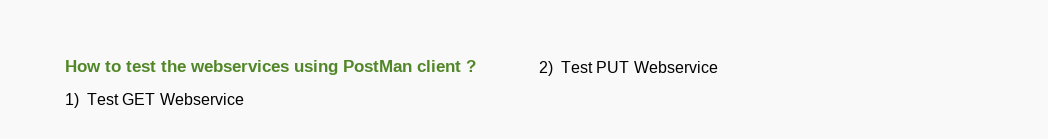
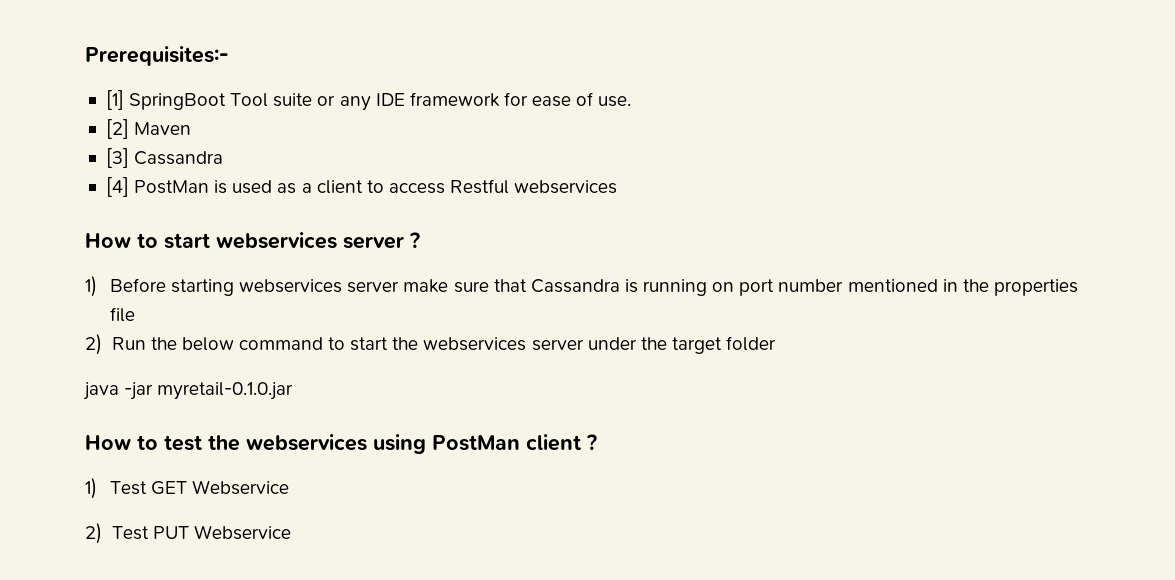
+ Prerequisites:-
+ [1] SpringBoot Tool suite or any IDE framework for ease of use.
+ [2] Maven
+ [3] Cassandra
+ [4] PostMan is used as a client to access Restful webservices
+ How to start webservices server ?
+ 1) Before starting webservices server make sure that Cassandra is running on port number mentioned in the properties file
+ 2) Run the below command to start the webservices server under the target folder
+ java -jar myretail-0.1.0.jar

